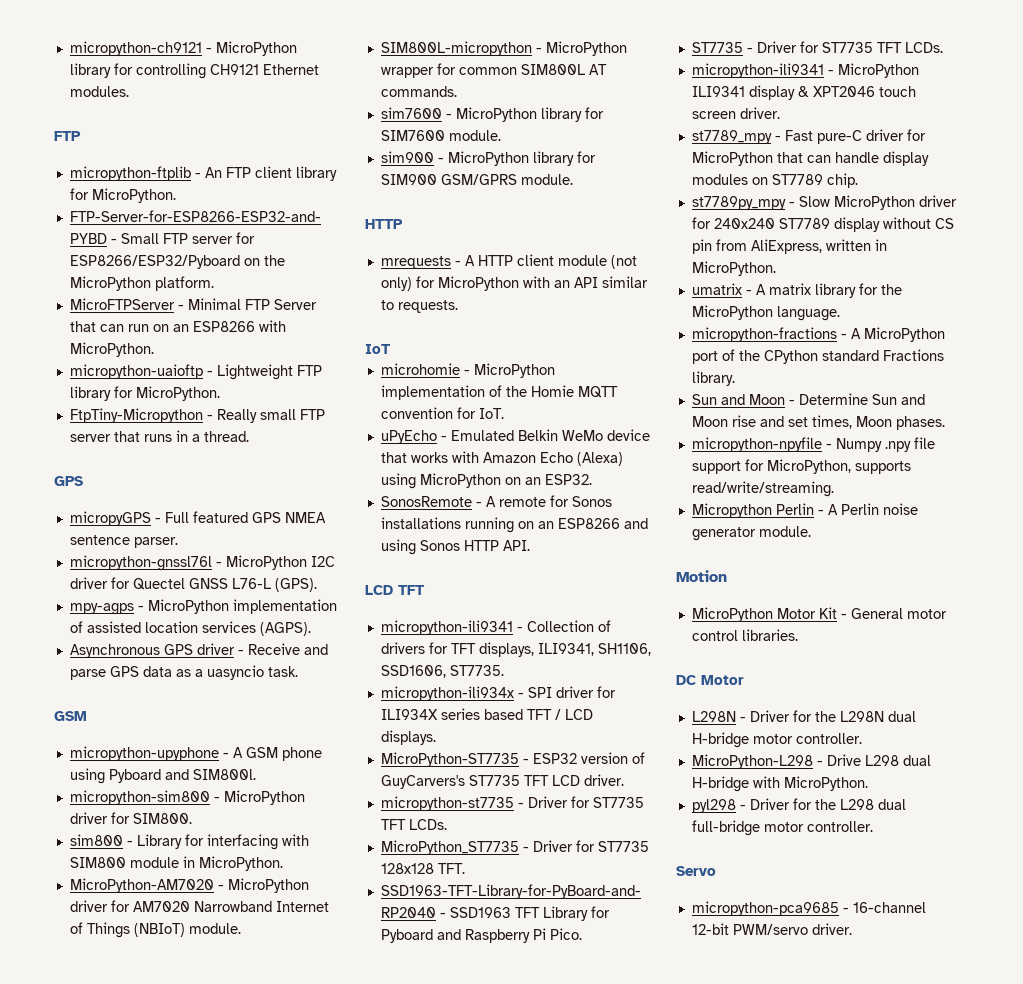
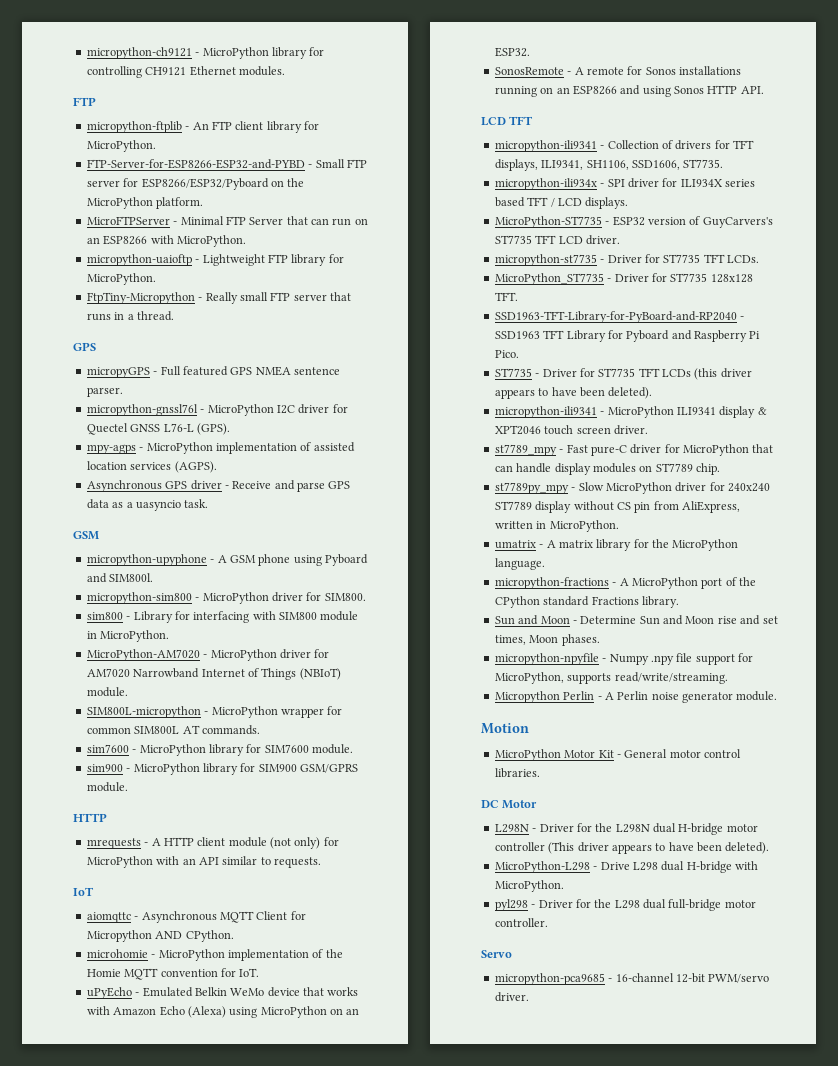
+ aiomqttc - Asynchronous MQTT Client for Micropython AND CPython.
- ST7735 - Driver for ST7735 TFT LCDs.
+ ST7735 - Driver for ST7735 TFT LCDs (this driver appears to have been deleted).
- L298N - Driver for the L298N dual H-bridge motor controller.
+ L298N - Driver for the L298N dual H-bridge motor controller (This driver appears to have been deleted).

